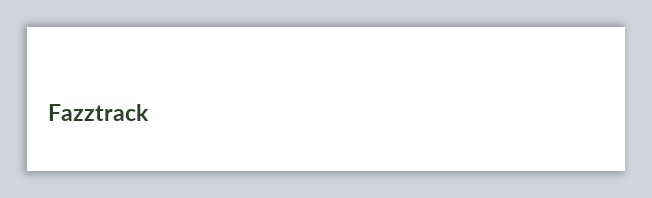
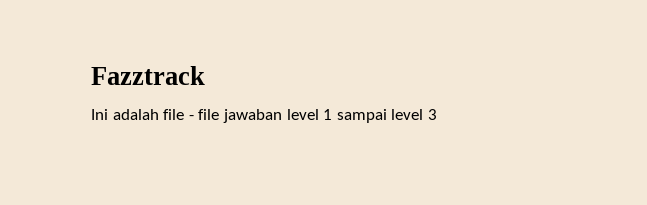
+ Ini adalah file - file jawaban level 1 sampai level 3

